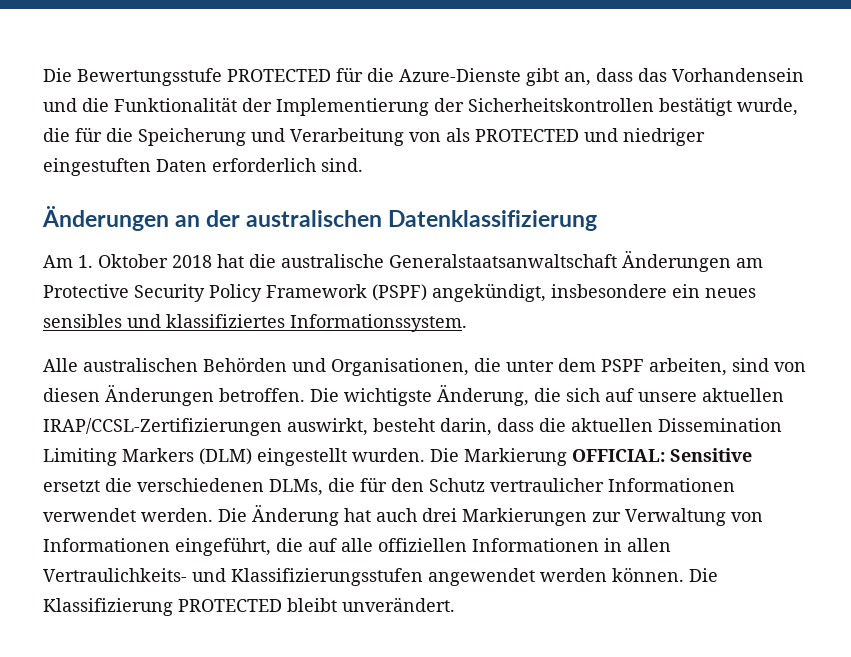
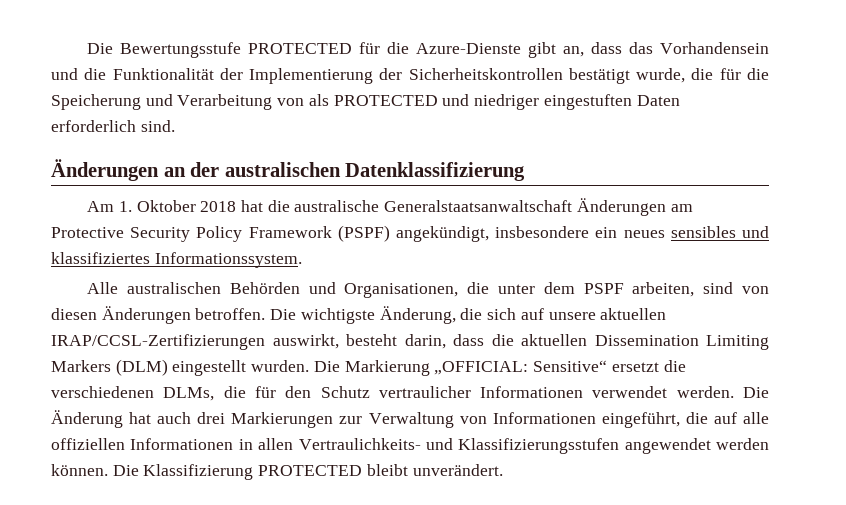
- Die Markierung OFFICIAL: Sensitive ersetzt die verschiedenen DLMs, die für den Schutz vertraulicher Informationen verwendet werden.
+ Die Markierung „OFFICIAL: Sensitive“ ersetzt die verschiedenen DLMs, die für den Schutz vertraulicher Informationen verwendet werden.

